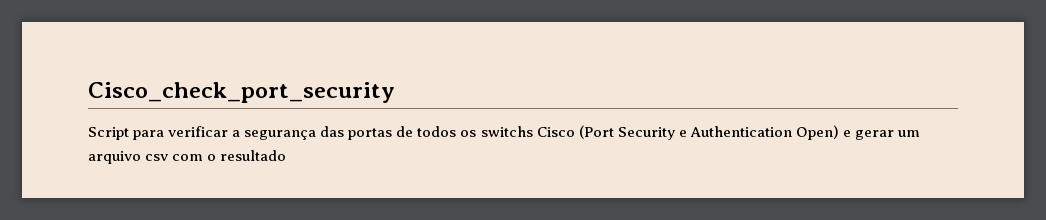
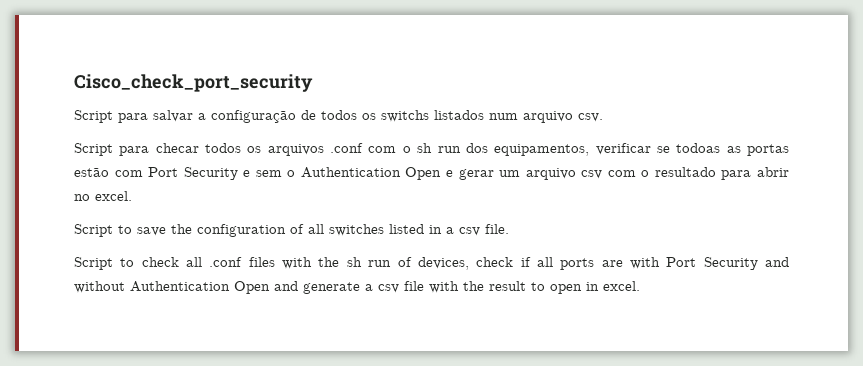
- Script para verificar a segurança das portas de todos os switchs Cisco (Port Security e Authentication Open) e gerar um arquivo csv com o resultado
+ Script para salvar a configuração de todos os switchs listados num arquivo csv.
+ Script para checar todos os arquivos .conf com o sh run dos equipamentos, verificar se todoas as portas estão com Port Security e sem o Authentication Open e gerar um arquivo csv com o resultado para abrir no excel.
+ Script to save the configuration of all switches listed in a csv file.
+ Script to check all .conf files with the sh run of devices, check if all ports are with Port Security and without Authentication Open and generate a csv file with the result to open in excel.

